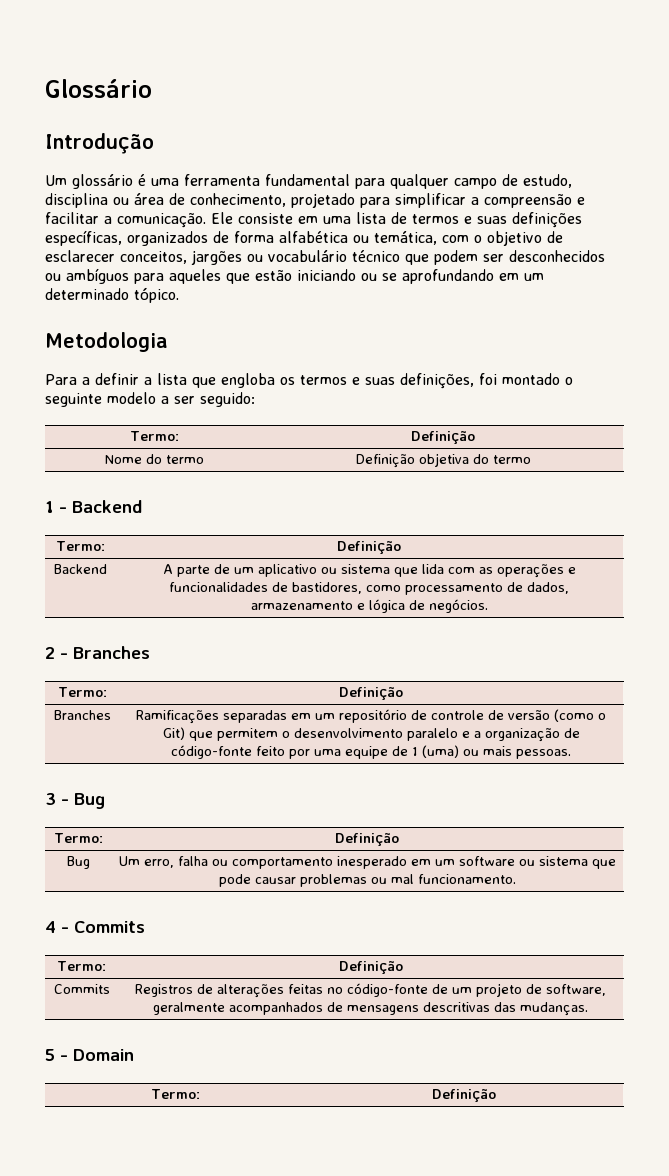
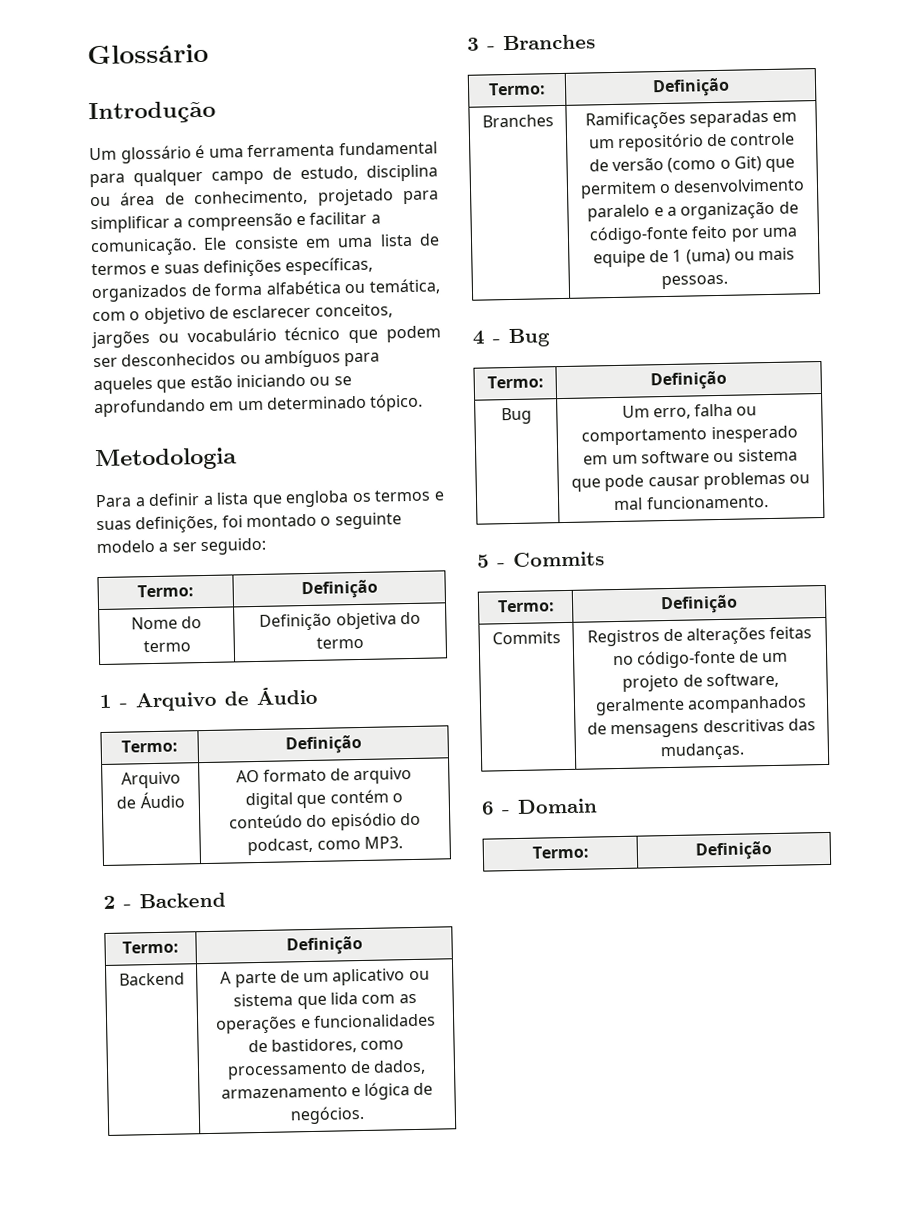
- 1 - Backend
+ 1 - Arquivo de Áudio
+ Termo: | Definição
+ Arquivo de Áudio | AO formato de arquivo digital que contém o conteúdo do episódio do podcast, como MP3.
+ 2 - Backend
- 2 - Branches
+ 3 - Branches
- 3 - Bug
+ 4 - Bug
- 4 - Commits
+ 5 - Commits
- 5 - Domain
+ 6 - Domain

